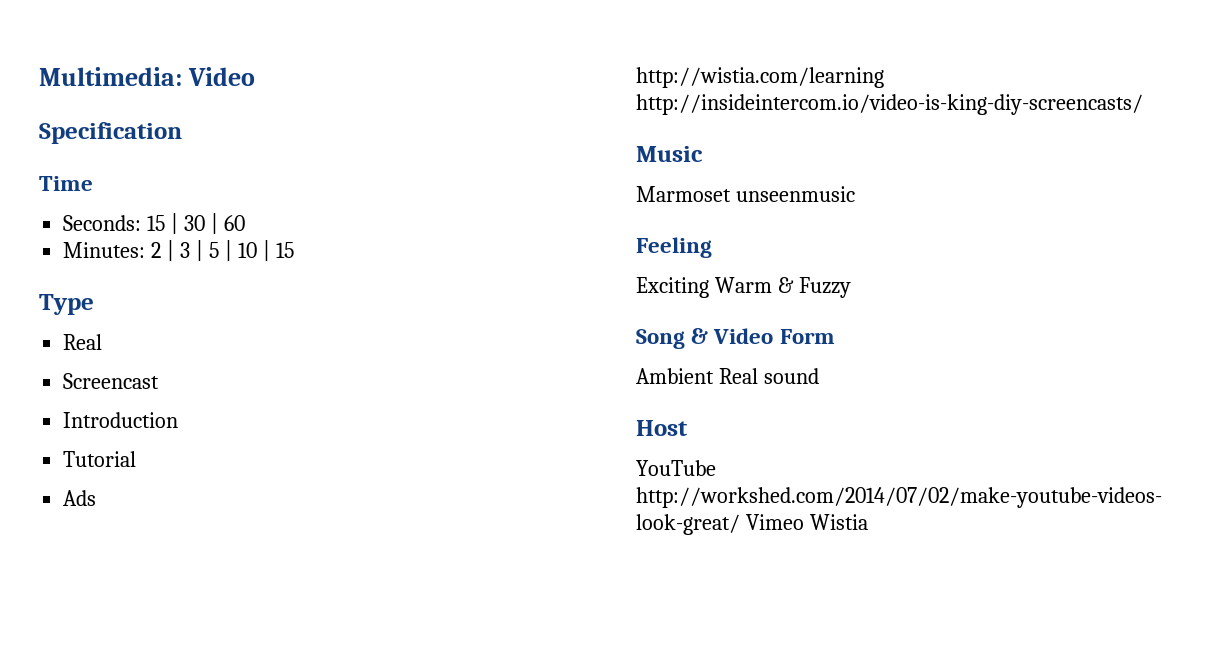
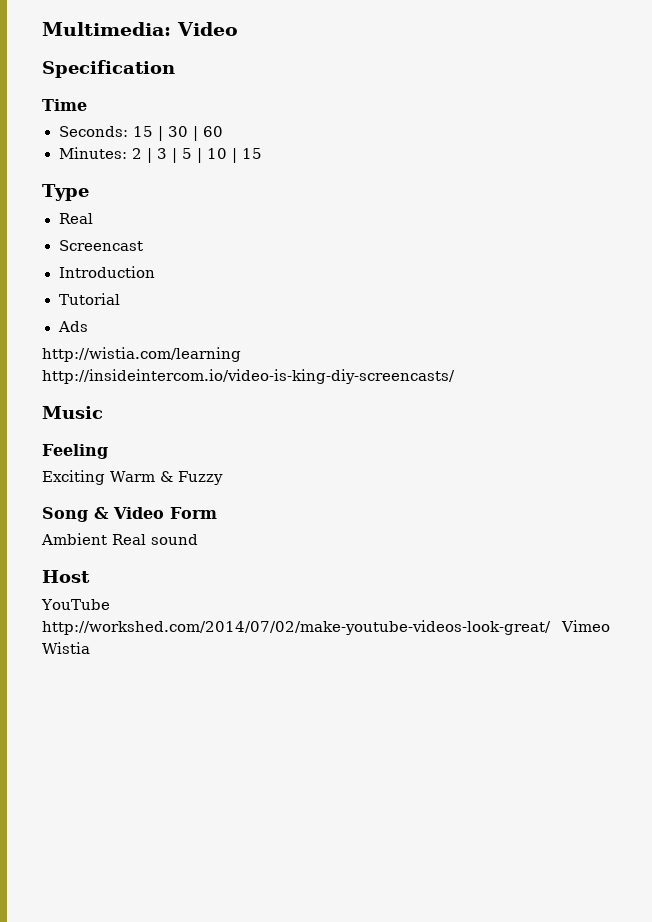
- Marmoset unseenmusic

